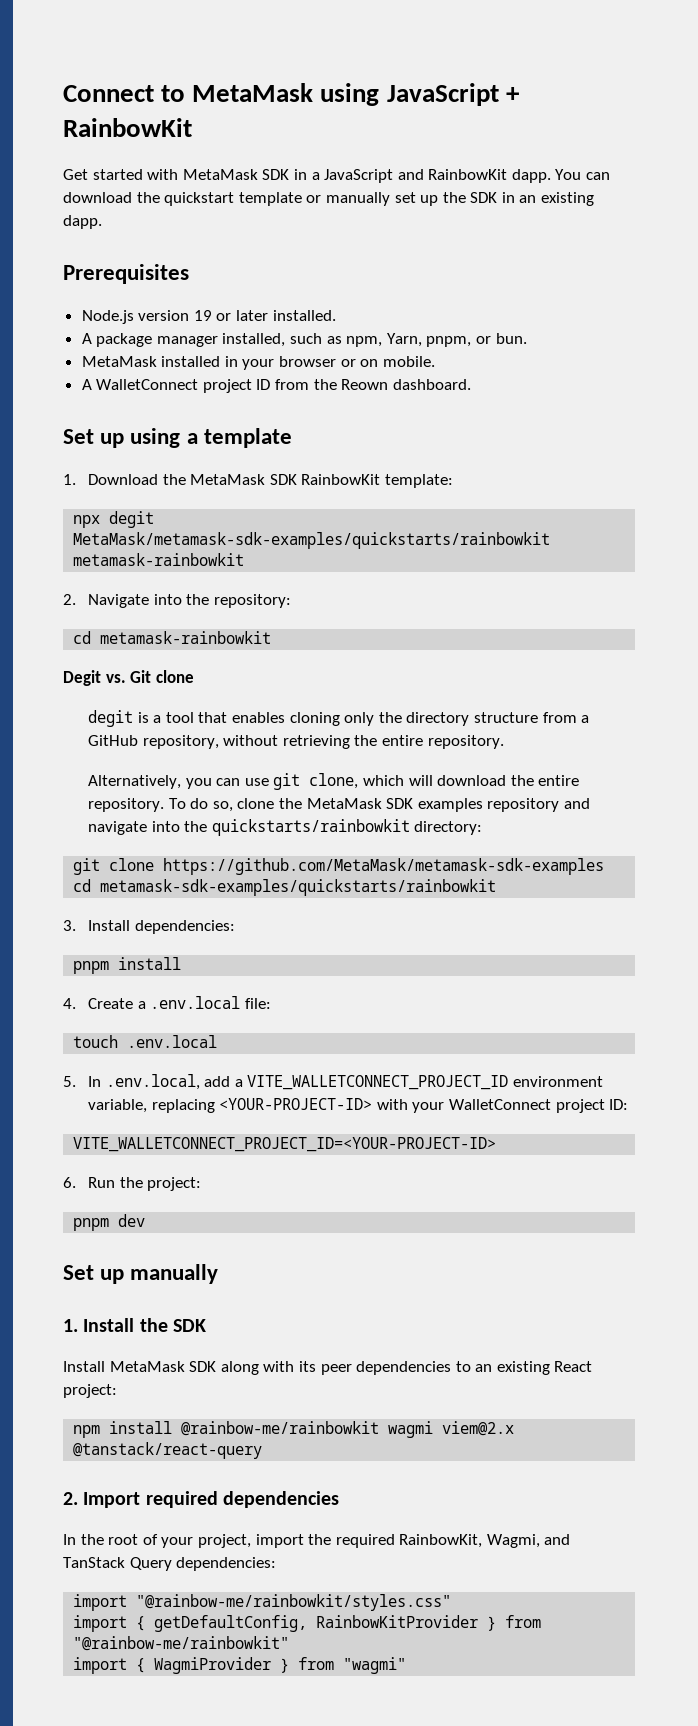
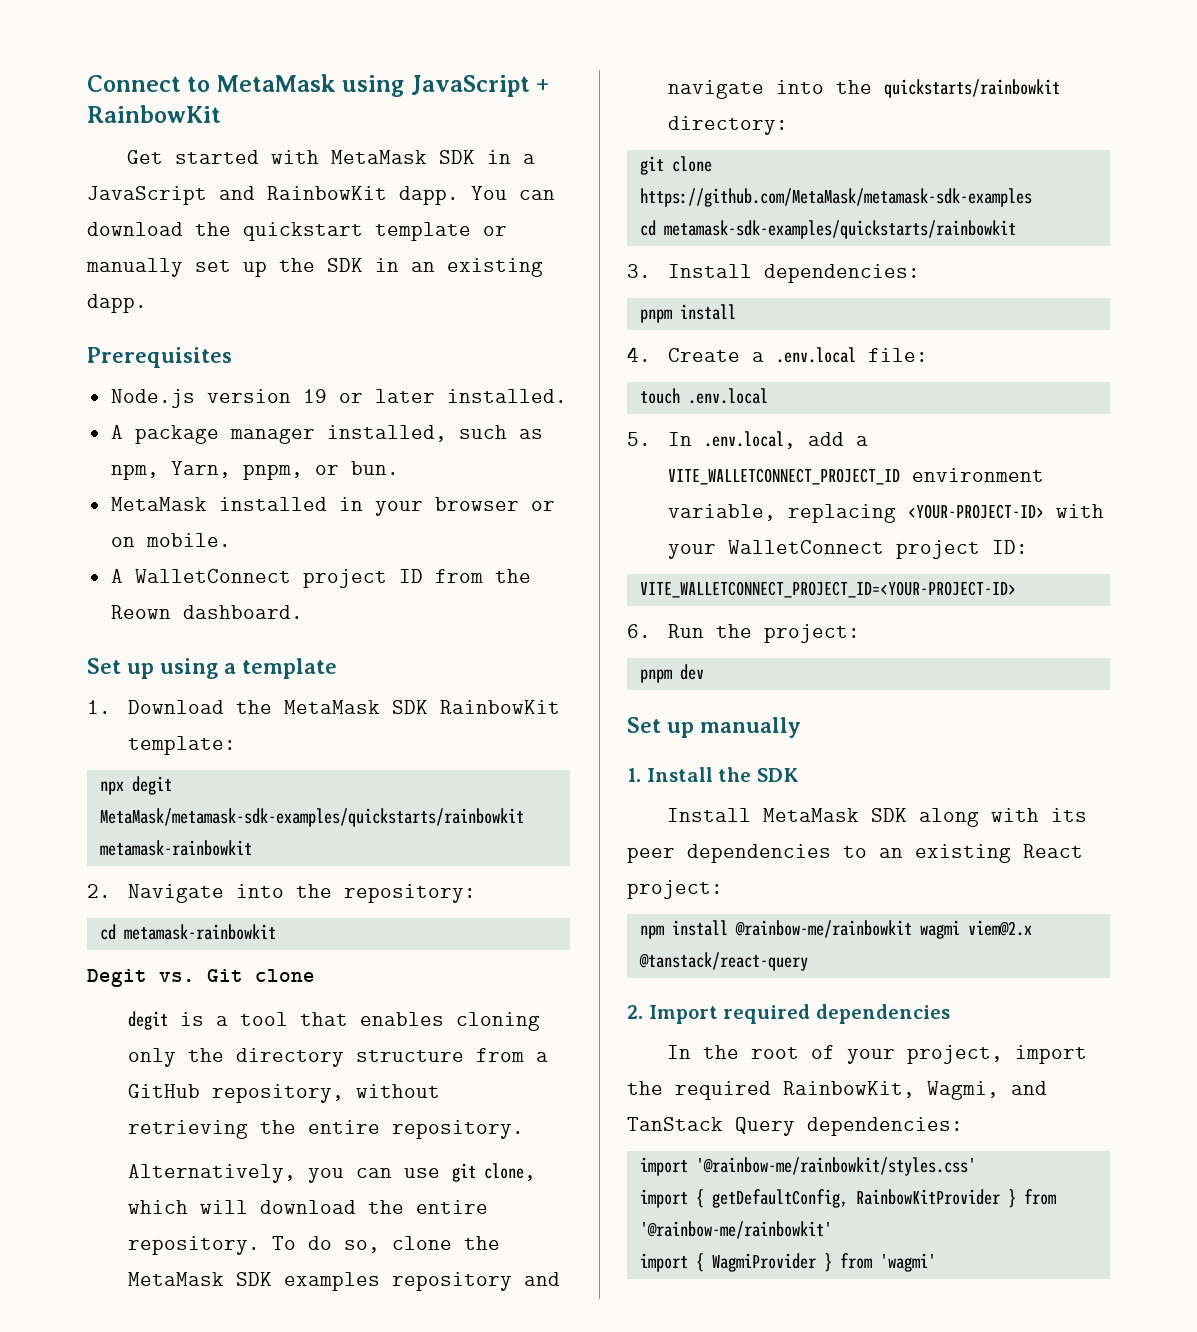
- import "@rainbow-me/rainbowkit/styles.css"
+ import '@rainbow-me/rainbowkit/styles.css'
- import { getDefaultConfig, RainbowKitProvider } from "@rainbow-me/rainbowkit"
+ import { getDefaultConfig, RainbowKitProvider } from '@rainbow-me/rainbowkit'
- import { WagmiProvider } from "wagmi"
+ import { WagmiProvider } from 'wagmi'

